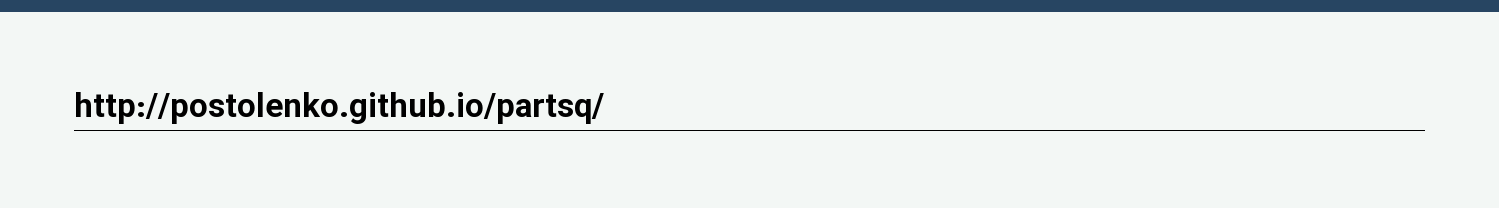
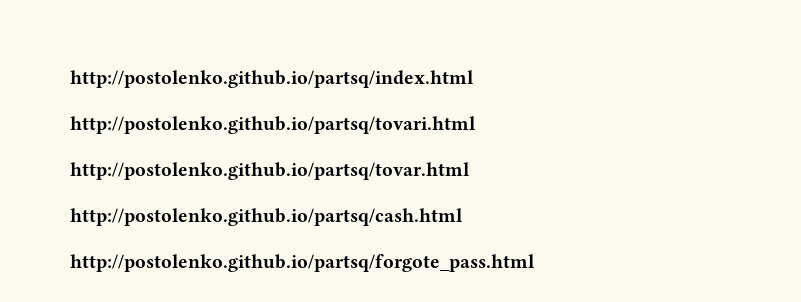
- http://postolenko.github.io/partsq/
+ http://postolenko.github.io/partsq/index.html
+ http://postolenko.github.io/partsq/tovari.html
+ http://postolenko.github.io/partsq/tovar.html
+ http://postolenko.github.io/partsq/cash.html
+ http://postolenko.github.io/partsq/forgote_pass.html

